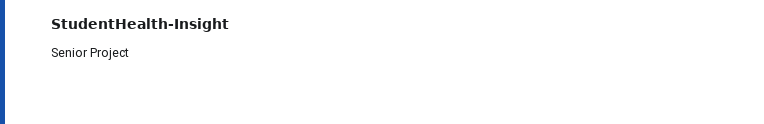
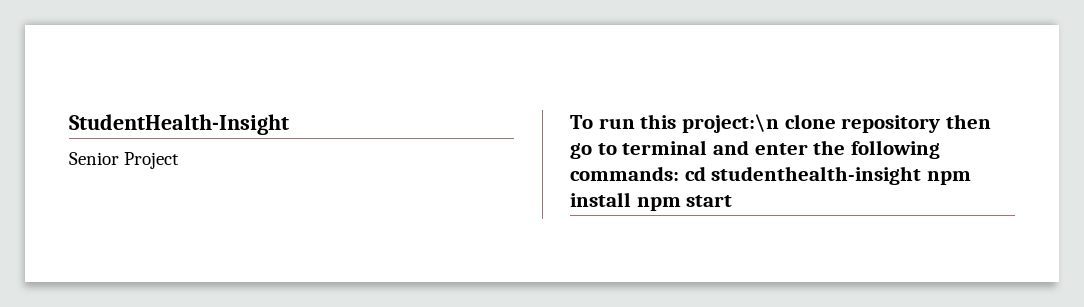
+ To run this project:\n clone repository then go to terminal and enter the following commands: cd studenthealth-insight npm install npm start

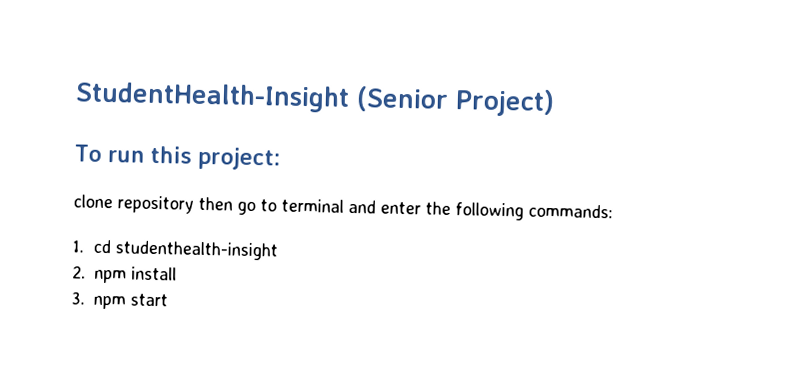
- StudentHealth-Insight
- Senior Project
+ StudentHealth-Insight (Senior Project)
- To run this project:\n clone repository then go to terminal and enter the following commands: cd studenthealth-insight npm install npm start
+ To run this project:
+ clone repository then go to terminal and enter the following commands:
+ 1. cd studenthealth-insight
+ 2. npm install
+ 3. npm start

